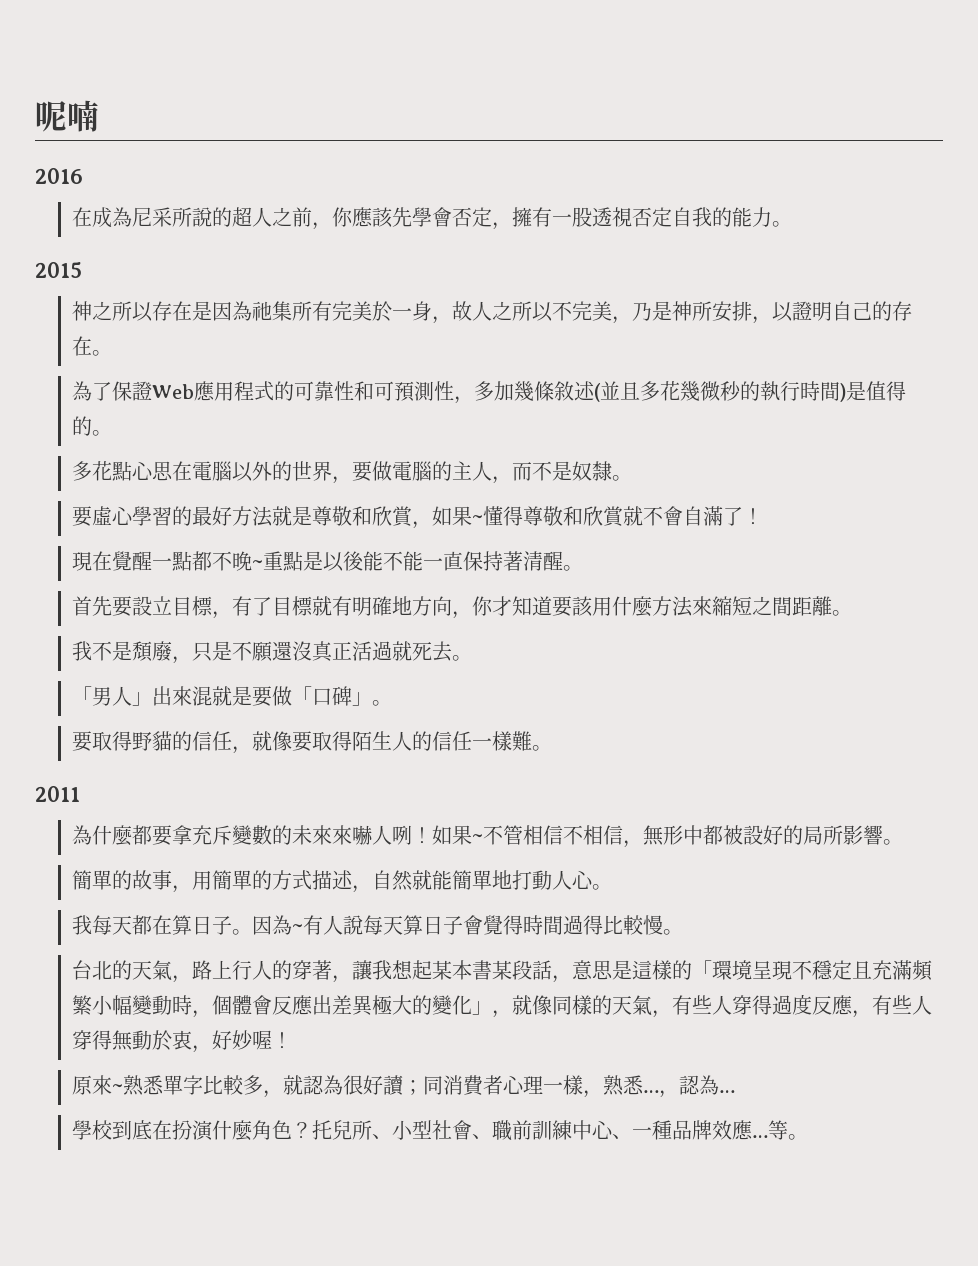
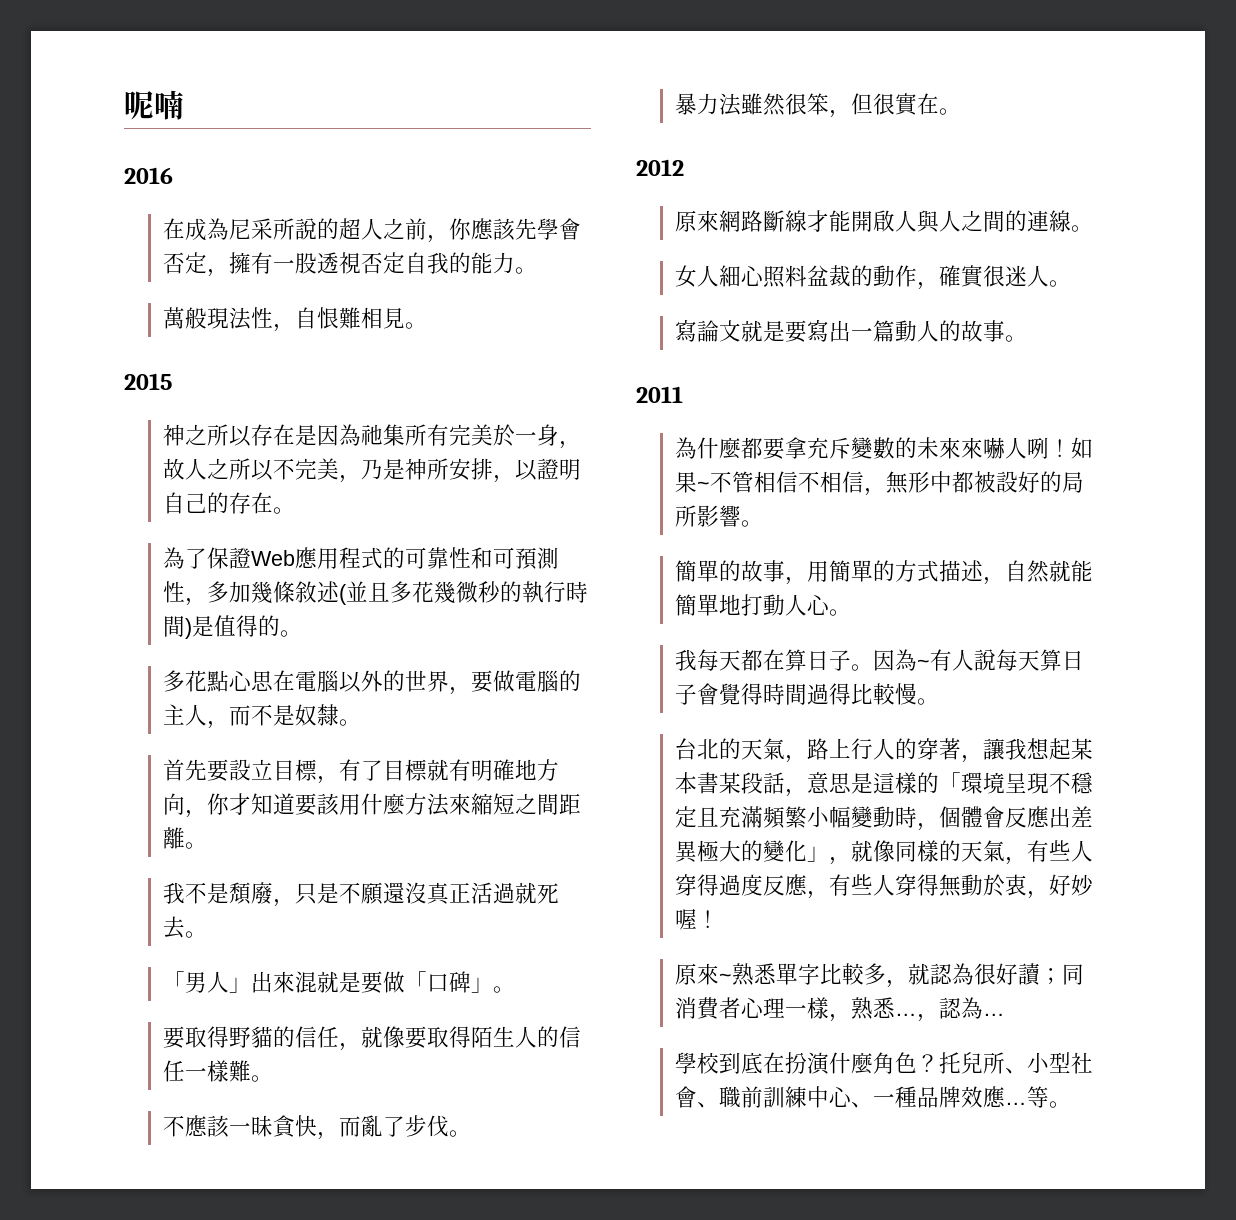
+ 萬般現法性，自恨難相見。
- 要虛心學習的最好方法就是尊敬和欣賞，如果~懂得尊敬和欣賞就不會自滿了！
- 現在覺醒一點都不晚~重點是以後能不能一直保持著清醒。
+ 不應該一昧貪快，而亂了步伐。
+ 暴力法雖然很笨，但很實在。
+ 2012
+ 原來網路斷線才能開啟人與人之間的連線。
+ 女人細心照料盆裁的動作，確實很迷人。
+ 寫論文就是要寫出一篇動人的故事。

